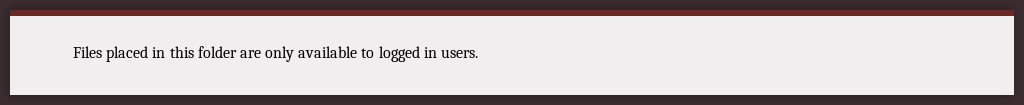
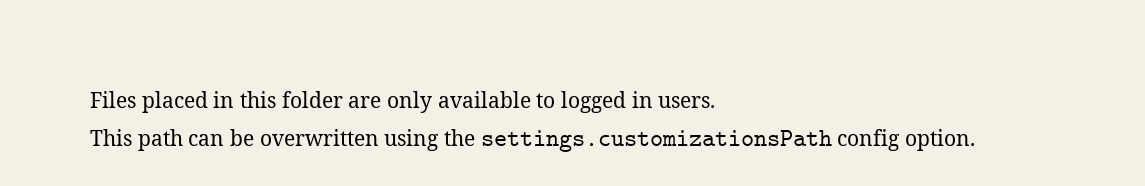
+ This path can be overwritten using the settings.customizationsPath config option.

